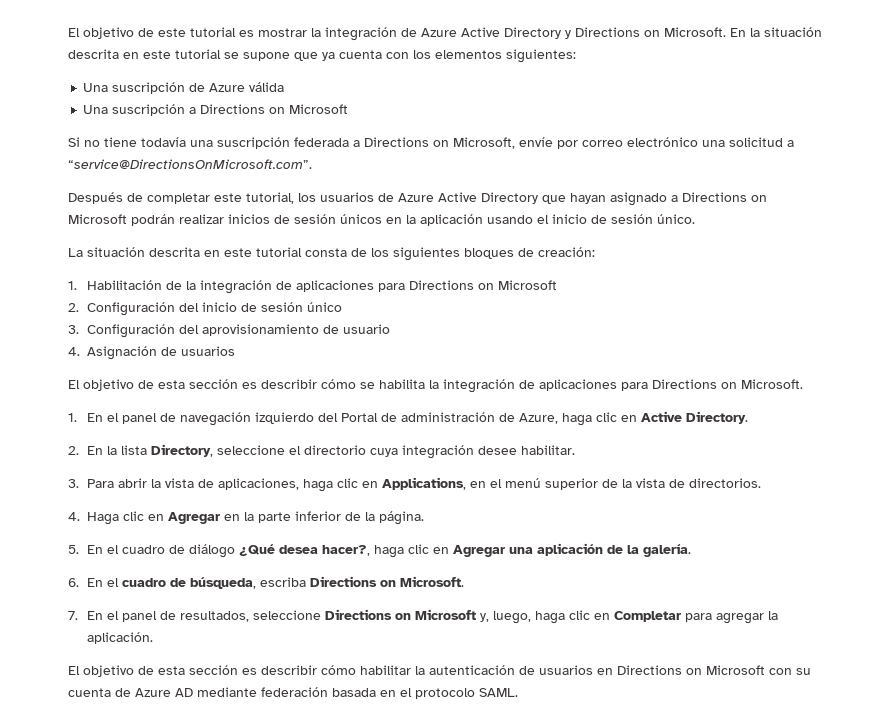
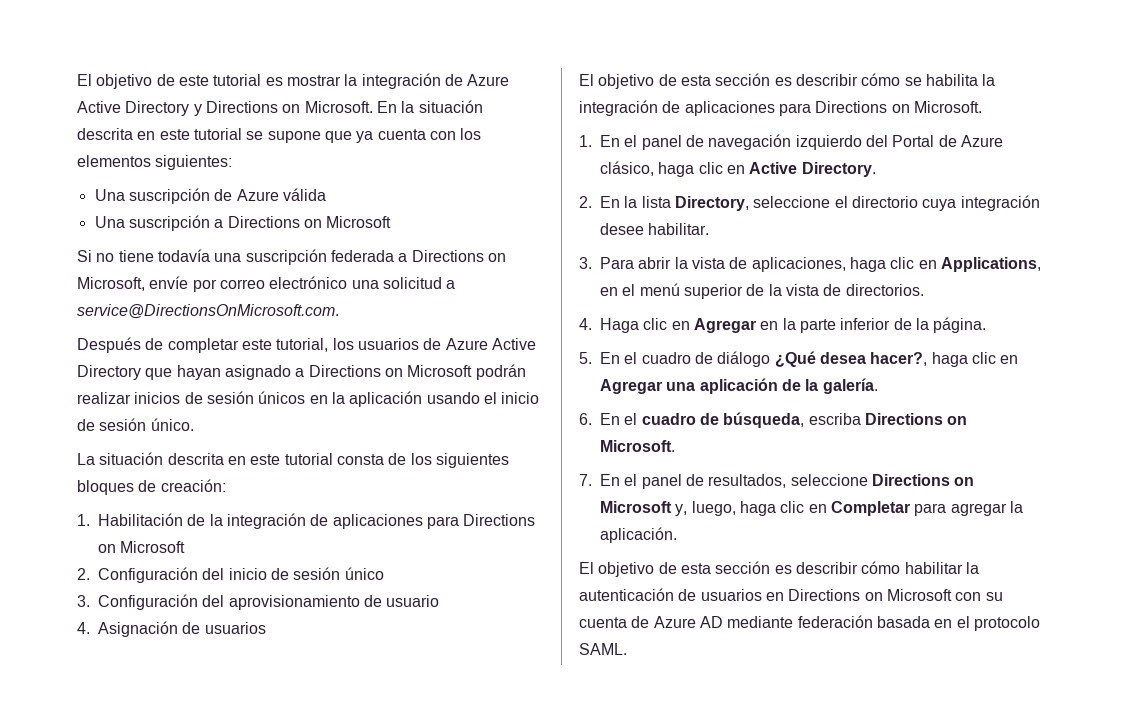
- Si no tiene todavía una suscripción federada a Directions on Microsoft, envíe por correo electrónico una solicitud a “service@DirectionsOnMicrosoft.com”.
+ Si no tiene todavía una suscripción federada a Directions on Microsoft, envíe por correo electrónico una solicitud a service@DirectionsOnMicrosoft.com.
- 1. En el panel de navegación izquierdo del Portal de administración de Azure, haga clic en Active Directory.
+ 1. En el panel de navegación izquierdo del Portal de Azure clásico, haga clic en Active Directory.

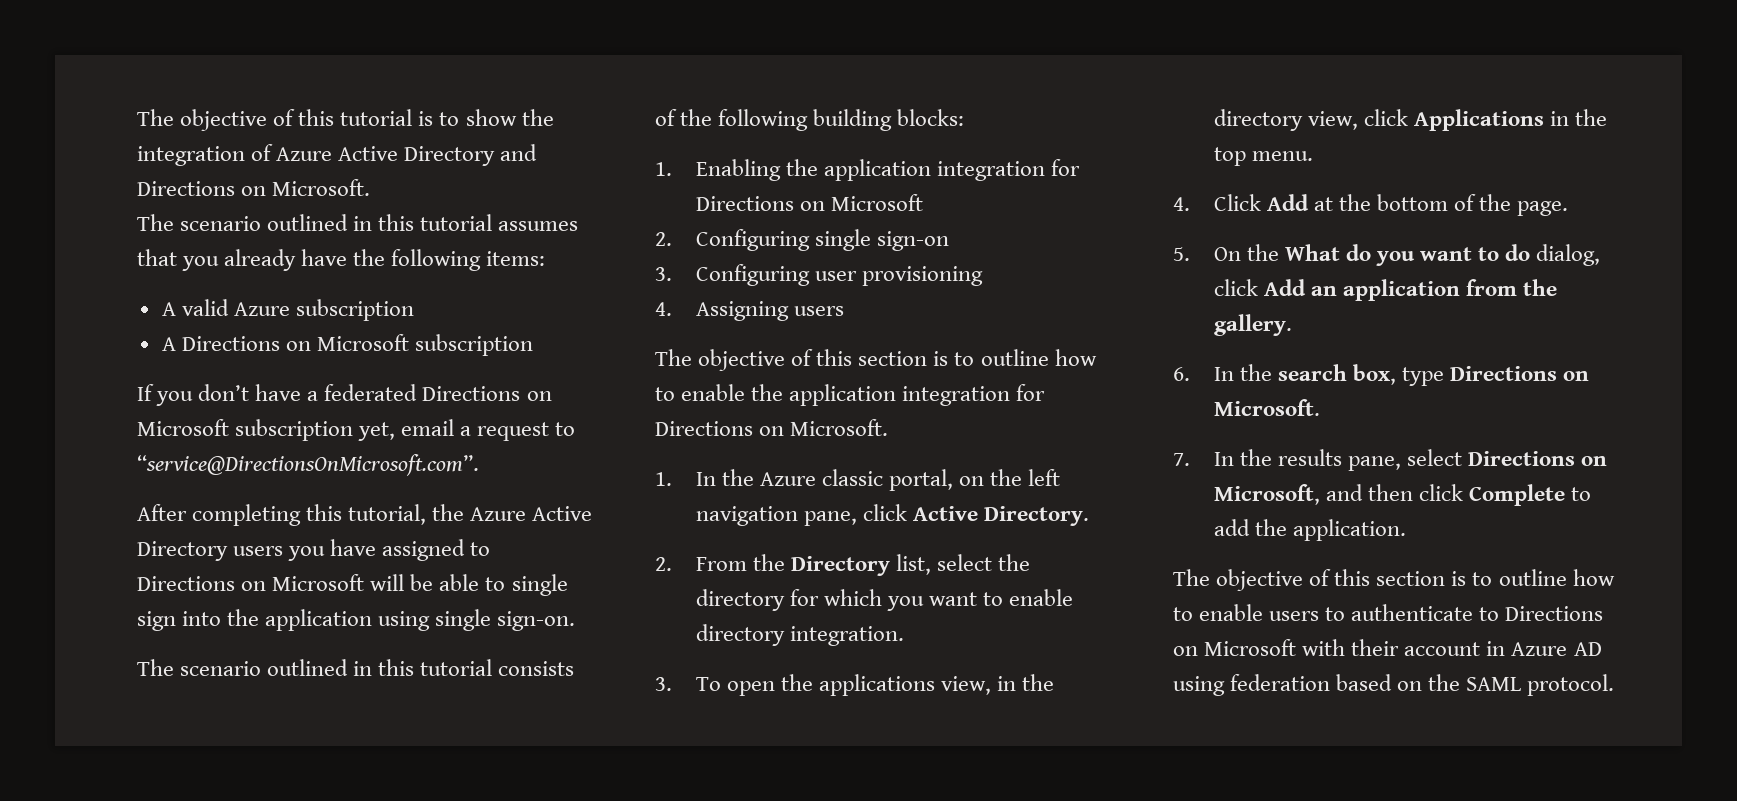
- El objetivo de este tutorial es mostrar la integración de Azure Active Directory y Directions on Microsoft. En la situación descrita en este tutorial se supone que ya cuenta con los elementos siguientes:
- Una suscripción de Azure válida
- Una suscripción a Directions on Microsoft
- Si no tiene todavía una suscripción federada a Directions on Microsoft, envíe por correo electrónico una solicitud a service@DirectionsOnMicrosoft.com.
- Después de completar este tutorial, los usuarios de Azure Active Directory que hayan asignado a Directions on Microsoft podrán realizar inicios de sesión únicos en la aplicación usando el inicio de sesión único.
- La situación descrita en este tutorial consta de los siguientes bloques de creación:
- 1. Habilitación de la integración de aplicaciones para Directions on Microsoft
- 2. Configuración del inicio de sesión único
- 3. Configuración del aprovisionamiento de usuario
- 4. Asignación de usuarios
- El objetivo de esta sección es describir cómo se habilita la integración de aplicaciones para Directions on Microsoft.
- 1. En el panel de navegación izquierdo del Portal de Azure clásico, haga clic en Active Directory.
- 2. En la lista Directory, seleccione el directorio cuya integración desee habilitar.
- 3. Para abrir la vista de aplicaciones, haga clic en Applications, en el menú superior de la vista de directorios.
- 4. Haga clic en Agregar en la parte inferior de la página.
- 5. En el cuadro de diálogo ¿Qué desea hacer?, haga clic en Agregar una aplicación de la galería.
- 6. En el cuadro de búsqueda, escriba Directions on Microsoft.
- 7. En el panel de resultados, seleccione Directions on Microsoft y, luego, haga clic en Completar para agregar la aplicación.
- El objetivo de esta sección es describir cómo habilitar la autenticación de usuarios en Directions on Microsoft con su cuenta de Azure AD mediante federación basada en el protocolo SAML.
+ The objective of this tutorial is to show the integration of Azure Active Directory and Directions on Microsoft.
+ The scenario outlined in this tutorial assumes that you already have the following items:
+ A valid Azure subscription
+ A Directions on Microsoft subscription
+ If you don’t have a federated Directions on Microsoft subscription yet, email a request to “service@DirectionsOnMicrosoft.com”.
+ After completing this tutorial, the Azure Active Directory users you have assigned to Directions on Microsoft will be able to single sign into the application using single sign-on.
+ The scenario outlined in this tutorial consists of the following building blocks:
+ 1. Enabling the application integration for Directions on Microsoft
+ 2. Configuring single sign-on
+ 3. Configuring user provisioning
+ 4. Assigning users
+ The objective of this section is to outline how to enable the application integration for Directions on Microsoft.
+ 1. In the Azure classic portal, on the left navigation pane, click Active Directory.
+ 2. From the Directory list, select the directory for which you want to enable directory integration.
+ 3. To open the applications view, in the directory view, click Applications in the top menu.
+ 4. Click Add at the bottom of the page.
+ 5. On the What do you want to do dialog, click Add an application from the gallery.
+ 6. In the search box, type Directions on Microsoft.
+ 7. In the results pane, select Directions on Microsoft, and then click Complete to add the application.
+ The objective of this section is to outline how to enable users to authenticate to Directions on Microsoft with their account in Azure AD using federation based on the SAML protocol.

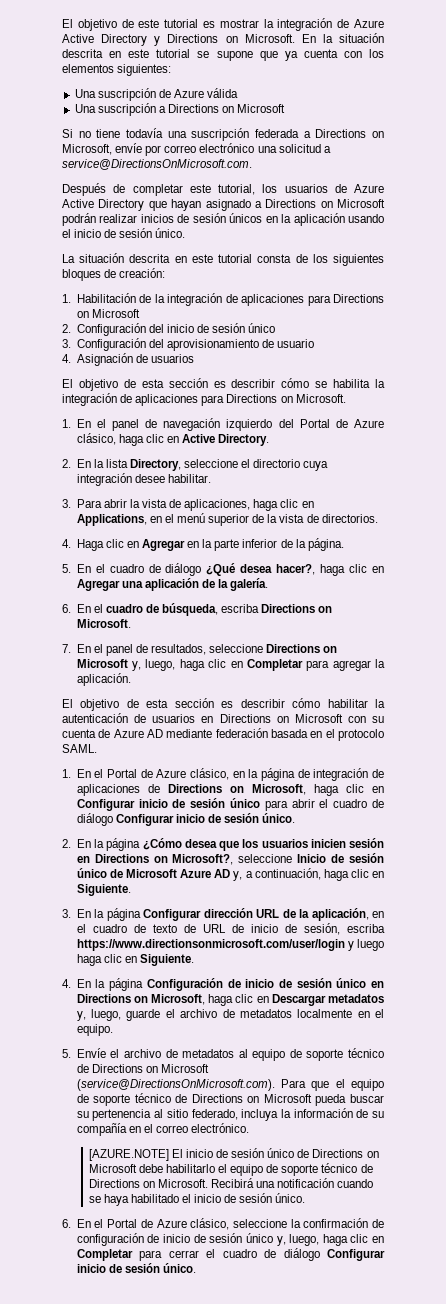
- The objective of this tutorial is to show the integration of Azure Active Directory and Directions on Microsoft.
- The scenario outlined in this tutorial assumes that you already have the following items:
- A valid Azure subscription
- A Directions on Microsoft subscription
- If you don’t have a federated Directions on Microsoft subscription yet, email a request to “service@DirectionsOnMicrosoft.com”.
- After completing this tutorial, the Azure Active Directory users you have assigned to Directions on Microsoft will be able to single sign into the application using single sign-on.
- The scenario outlined in this tutorial consists of the following building blocks:
- 1. Enabling the application integration for Directions on Microsoft
- 2. Configuring single sign-on
- 3. Configuring user provisioning
- 4. Assigning users
- The objective of this section is to outline how to enable the application integration for Directions on Microsoft.
- 1. In the Azure classic portal, on the left navigation pane, click Active Directory.
- 2. From the Directory list, select the directory for which you want to enable directory integration.
- 3. To open the applications view, in the directory view, click Applications in the top menu.
- 4. Click Add at the bottom of the page.
- 5. On the What do you want to do dialog, click Add an application from the gallery.
- 6. In the search box, type Directions on Microsoft.
- 7. In the results pane, select Directions on Microsoft, and then click Complete to add the application.
- The objective of this section is to outline how to enable users to authenticate to Directions on Microsoft with their account in Azure AD using federation based on the SAML protocol.
+ El objetivo de este tutorial es mostrar la integración de Azure Active Directory y Directions on Microsoft. En la situación descrita en este tutorial se supone que ya cuenta con los elementos siguientes:
+ Una suscripción de Azure válida
+ Una suscripción a Directions on Microsoft
+ Si no tiene todavía una suscripción federada a Directions on Microsoft, envíe por correo electrónico una solicitud a service@DirectionsOnMicrosoft.com.
+ Después de completar este tutorial, los usuarios de Azure Active Directory que hayan asignado a Directions on Microsoft podrán realizar inicios de sesión únicos en la aplicación usando el inicio de sesión único.
+ La situación descrita en este tutorial consta de los siguientes bloques de creación:
+ 1. Habilitación de la integración de aplicaciones para Directions on Microsoft
+ 2. Configuración del inicio de sesión único
+ 3. Configuración del aprovisionamiento de usuario
+ 4. Asignación de usuarios
+ El objetivo de esta sección es describir cómo se habilita la integración de aplicaciones para Directions on Microsoft.
+ 1. En el panel de navegación izquierdo del Portal de Azure clásico, haga clic en Active Directory.
+ 2. En la lista Directory, seleccione el directorio cuya integración desee habilitar.
+ 3. Para abrir la vista de aplicaciones, haga clic en Applications, en el menú superior de la vista de directorios.
+ 4. Haga clic en Agregar en la parte inferior de la página.
+ 5. En el cuadro de diálogo ¿Qué desea hacer?, haga clic en Agregar una aplicación de la galería.
+ 6. En el cuadro de búsqueda, escriba Directions on Microsoft.
+ 7. En el panel de resultados, seleccione Directions on Microsoft y, luego, haga clic en Completar para agregar la aplicación.
+ El objetivo de esta sección es describir cómo habilitar la autenticación de usuarios en Directions on Microsoft con su cuenta de Azure AD mediante federación basada en el protocolo SAML.
+ 1. En el Portal de Azure clásico, en la página de integración de aplicaciones de Directions on Microsoft, haga clic en Configurar inicio de sesión único para abrir el cuadro de diálogo Configurar inicio de sesión único.
+ 2. En la página ¿Cómo desea que los usuarios inicien sesión en Directions on Microsoft?, seleccione Inicio de sesión único de Microsoft Azure AD y, a continuación, haga clic en Siguiente.
+ 3. En la página Configurar dirección URL de la aplicación, en el cuadro de texto de URL de inicio de sesión, escriba https://www.directionsonmicrosoft.com/user/login y luego haga clic en Siguiente.
+ 4. En la página Configuración de inicio de sesión único en Directions on Microsoft, haga clic en Descargar metadatos y, luego, guarde el archivo de metadatos localmente en el equipo.
+ 5. Envíe el archivo de metadatos al equipo de soporte técnico de Directions on Microsoft (service@DirectionsOnMicrosoft.com). Para que el equipo de soporte técnico de Directions on Microsoft pueda buscar su pertenencia al sitio federado, incluya la información de su compañía en el correo electrónico.
+ [AZURE.NOTE] El inicio de sesión único de Directions on Microsoft debe habilitarlo el equipo de soporte técnico de Directions on Microsoft. Recibirá una notificación cuando se haya habilitado el inicio de sesión único.
+ 6. En el Portal de Azure clásico, seleccione la confirmación de configuración de inicio de sesión único y, luego, haga clic en Completar para cerrar el cuadro de diálogo Configurar inicio de sesión único.

